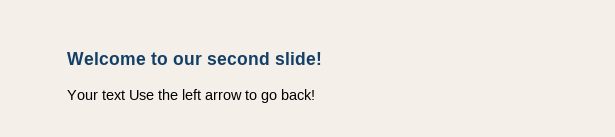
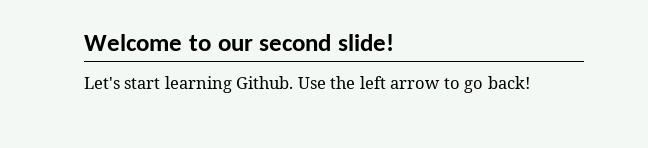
- Your text Use the left arrow to go back!
+ Let's start learning Github. Use the left arrow to go back!

